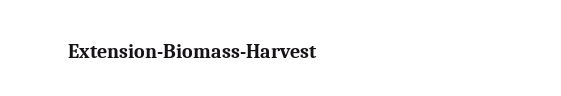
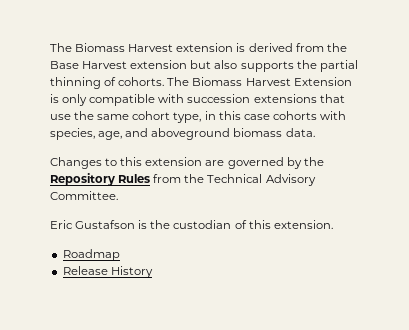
- Extension-Biomass-Harvest
+ The Biomass Harvest extension is derived from the Base Harvest extension but also supports the partial thinning of cohorts. The Biomass Harvest Extension is only compatible with succession extensions that use the same cohort type, in this case cohorts with species, age, and aboveground biomass data.
+ Changes to this extension are governed by the Repository Rules from the Technical Advisory Committee.
+ Eric Gustafson is the custodian of this extension.
+ Roadmap
+ Release History

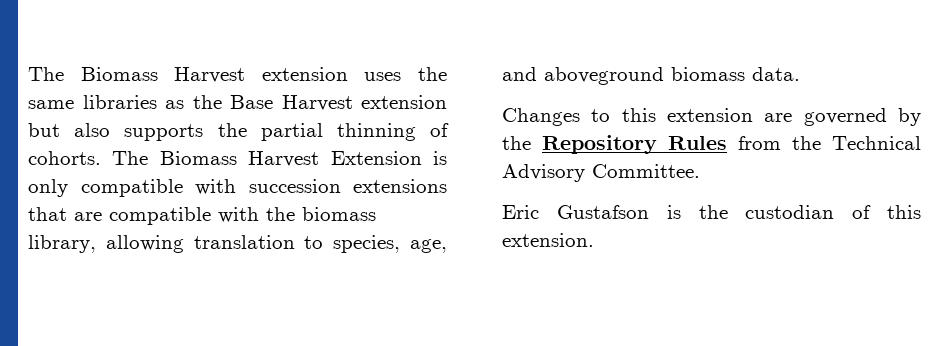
- The Biomass Harvest extension is derived from the Base Harvest extension but also supports the partial thinning of cohorts.
+ The Biomass Harvest extension uses the same libraries as the Base Harvest extension but also supports the partial thinning of cohorts.
- The Biomass Harvest Extension is only compatible with succession extensions that use the same cohort type, in this case cohorts with species, age, and aboveground biomass data.
+ The Biomass Harvest Extension is only compatible with succession extensions that are compatible with the biomass library, allowing translation to species, age, and aboveground biomass data.
- Roadmap
- Release History

